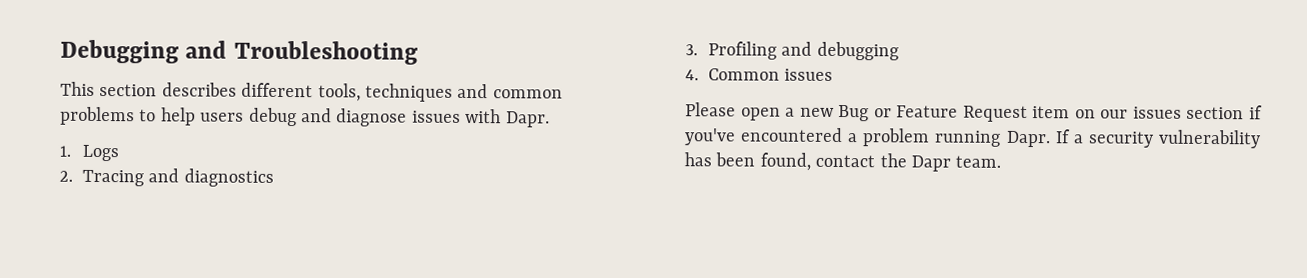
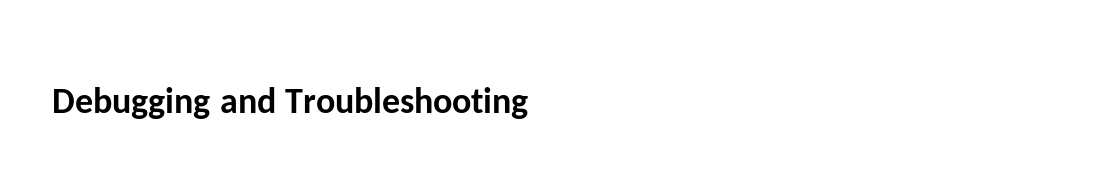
- This section describes different tools, techniques and common problems to help users debug and diagnose issues with Dapr.
- 1. Logs
- 2. Tracing and diagnostics
- 3. Profiling and debugging
- 4. Common issues
- Please open a new Bug or Feature Request item on our issues section if you've encountered a problem running Dapr. If a security vulnerability has been found, contact the Dapr team.

